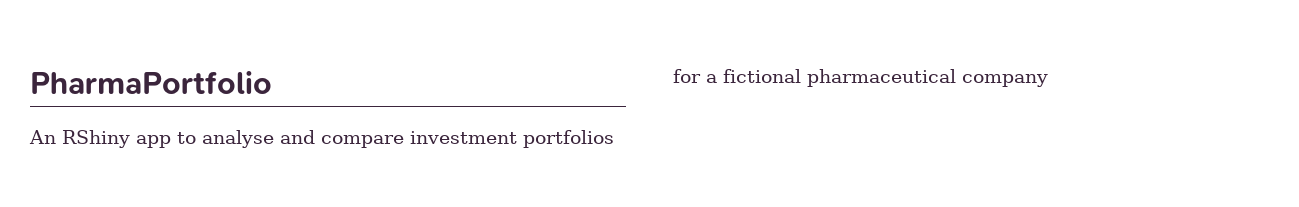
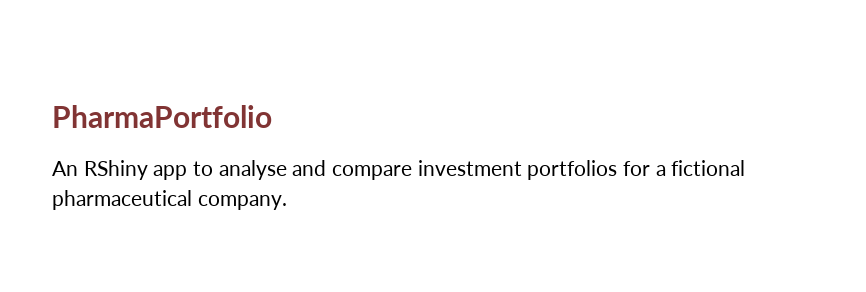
- An RShiny app to analyse and compare investment portfolios for a fictional pharmaceutical company
+ An RShiny app to analyse and compare investment portfolios for a fictional pharmaceutical company.

